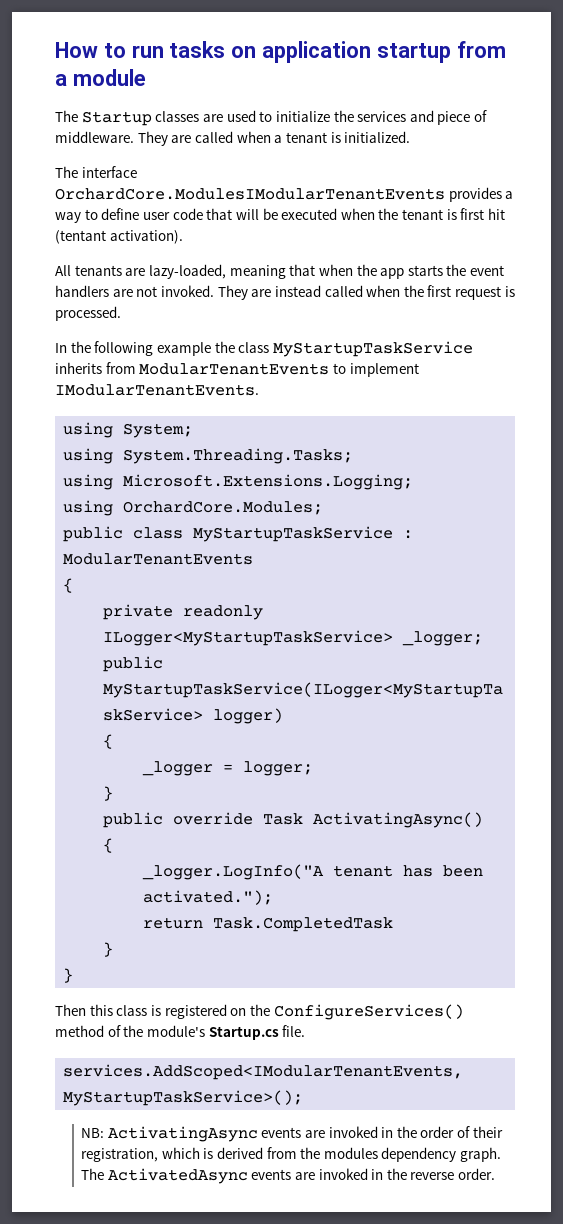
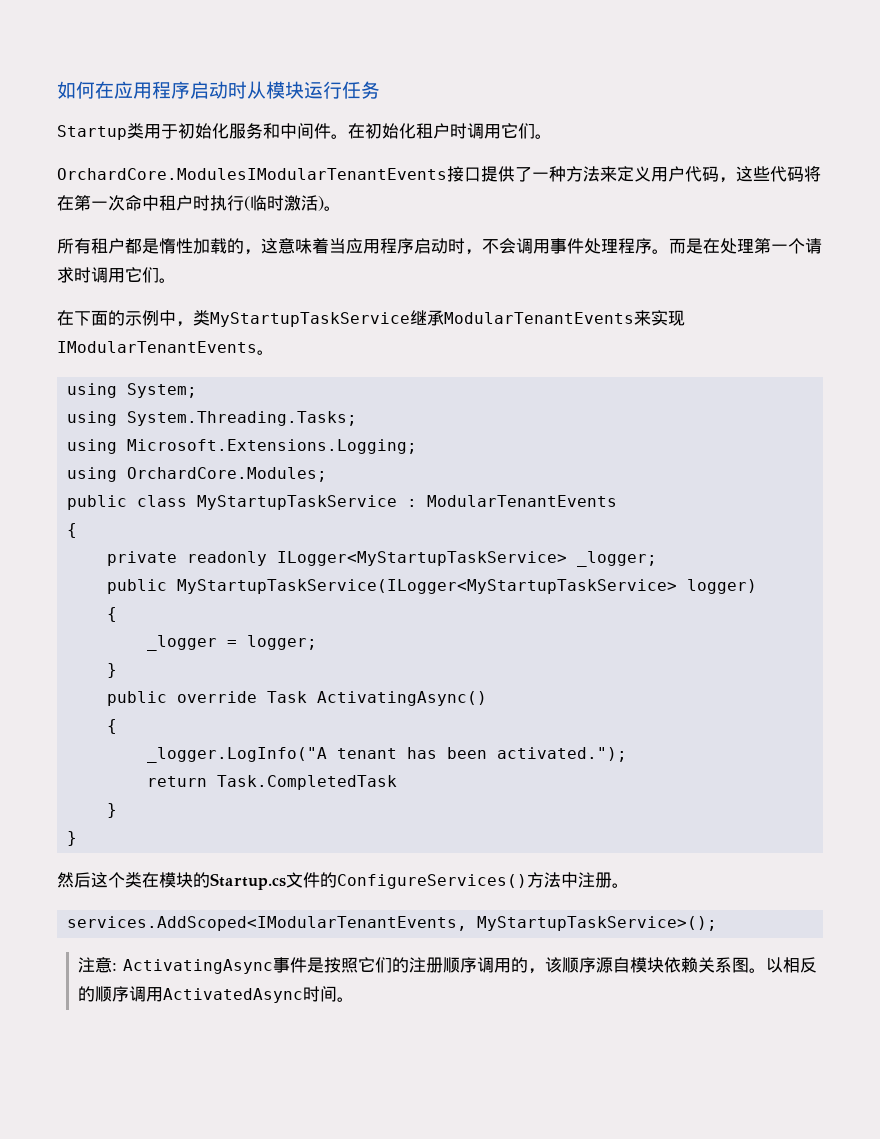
- How to run tasks on application startup from a module
- The Startup classes are used to initialize the services and piece of middleware. They are called when a tenant is initialized.
- The interface OrchardCore.ModulesIModularTenantEvents provides a way to define user code that will be executed when the tenant is first hit (tentant activation).
- All tenants are lazy-loaded, meaning that when the app starts the event handlers are not invoked. They are instead called when the first request is processed.
- In the following example the class MyStartupTaskService inherits from ModularTenantEvents to implement IModularTenantEvents.
+ 如何在应用程序启动时从模块运行任务
+ Startup类用于初始化服务和中间件。在初始化租户时调用它们。
+ OrchardCore.ModulesIModularTenantEvents接口提供了一种方法来定义用户代码，这些代码将在第一次命中租户时执行(临时激活)。
+ 所有租户都是惰性加载的，这意味着当应用程序启动时，不会调用事件处理程序。而是在处理第一个请求时调用它们。
+ 在下面的示例中，类MyStartupTaskService继承ModularTenantEvents来实现IModularTenantEvents。
- Then this class is registered on the ConfigureServices() method of the module's Startup.cs file.
+ 然后这个类在模块的Startup.cs文件的ConfigureServices()方法中注册。
  services.AddScoped<IModularTenantEvents, MyStartupTaskService>();
- NB: ActivatingAsync events are invoked in the order of their registration, which is derived from the modules dependency graph. The ActivatedAsync events are invoked in the reverse order.
+ 注意: ActivatingAsync事件是按照它们的注册顺序调用的，该顺序源自模块依赖关系图。以相反的顺序调用ActivatedAsync时间。

